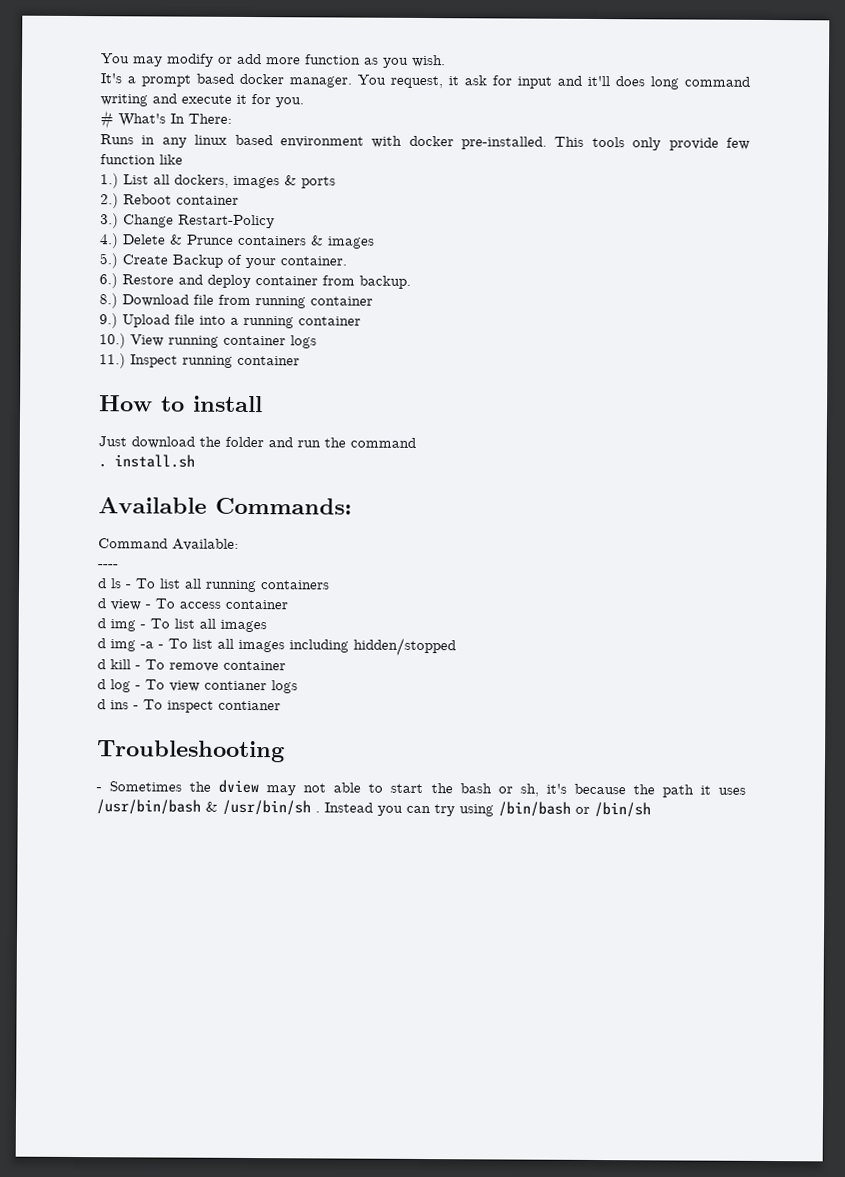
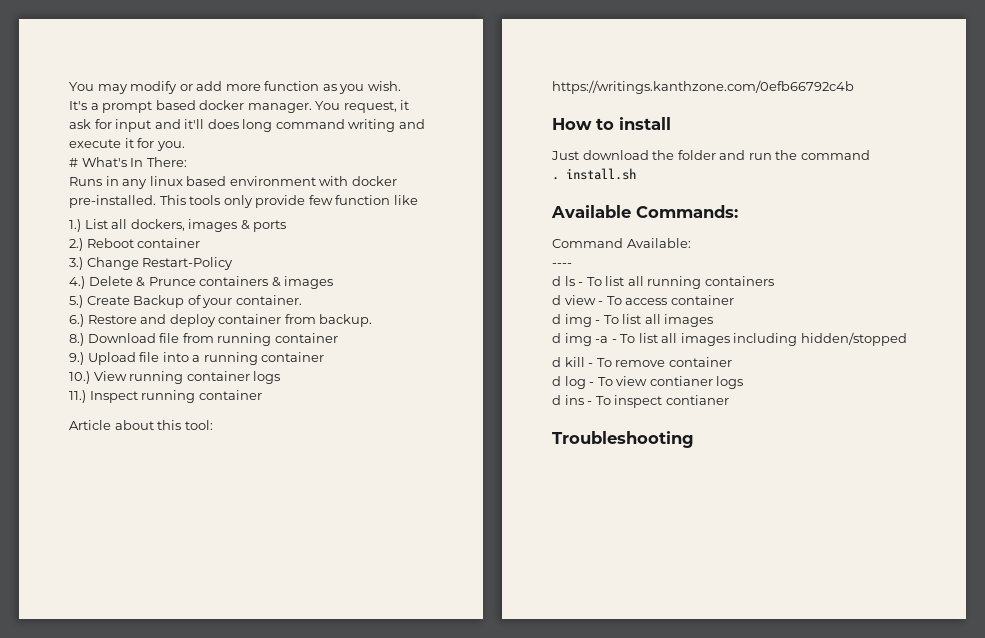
+ Article about this tool: https://writings.kanthzone.com/0efb66792c4b
- - Sometimes the dview may not able to start the bash or sh, it's because the path it uses /usr/bin/bash & /usr/bin/sh . Instead you can try using /bin/bash or /bin/sh

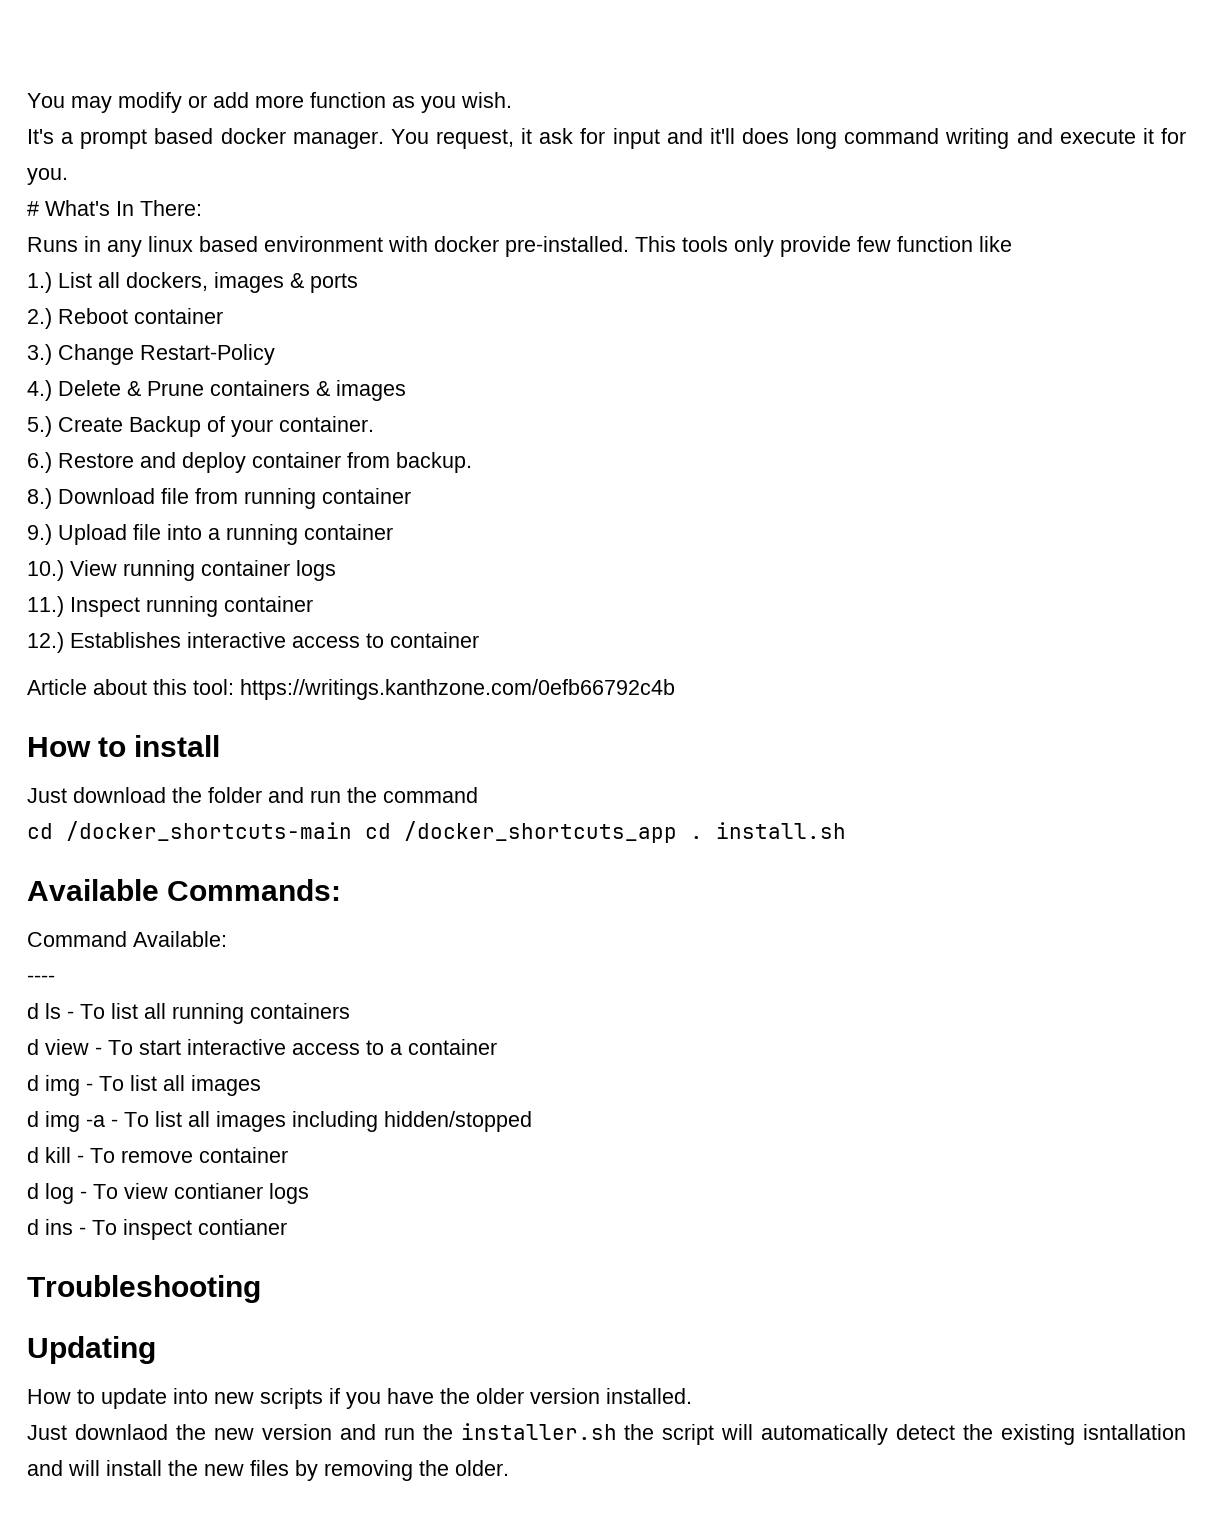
- 4.) Delete & Prunce containers & images
+ 4.) Delete & Prune containers & images
+ 12.) Establishes interactive access to container
- . install.sh
+ cd /docker_shortcuts-main cd /docker_shortcuts_app . install.sh
- d view - To access container
+ d view - To start interactive access to a container
+ Updating
+ How to update into new scripts if you have the older version installed.
+ Just downlaod the new version and run the installer.sh the script will automatically detect the existing isntallation and will install the new files by removing the older.

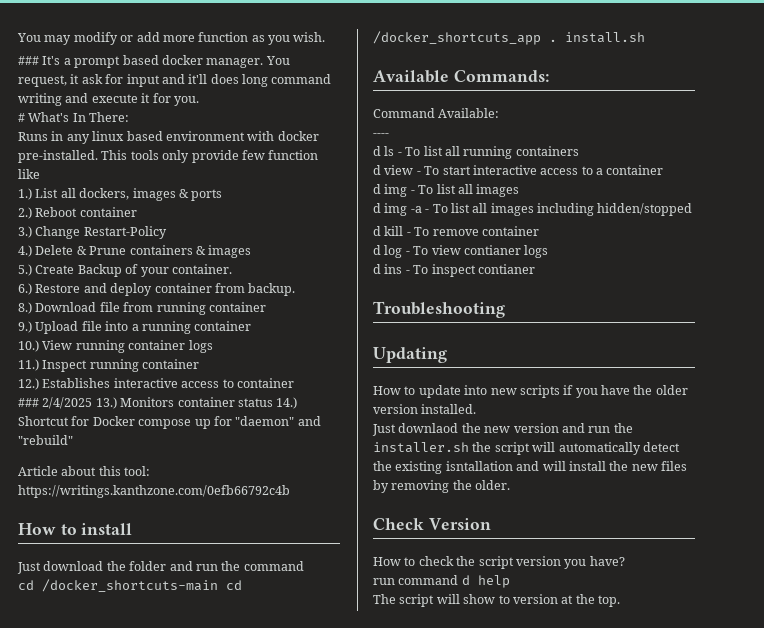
- It's a prompt based docker manager.
+ ### It's a prompt based docker manager.
+ ### 2/4/2025 13.) Monitors container status 14.) Shortcut for Docker compose up for "daemon" and "rebuild"
+ Check Version
+ How to check the script version you have?
+ run command d help
+ The script will show to version at the top.

